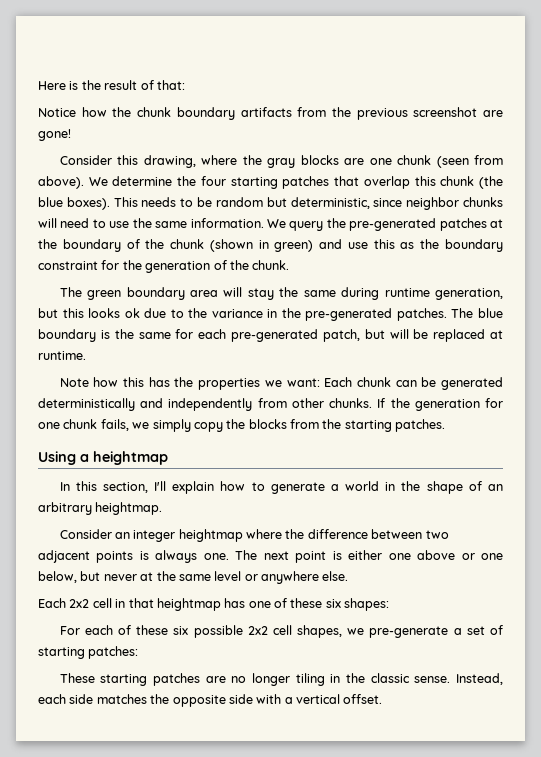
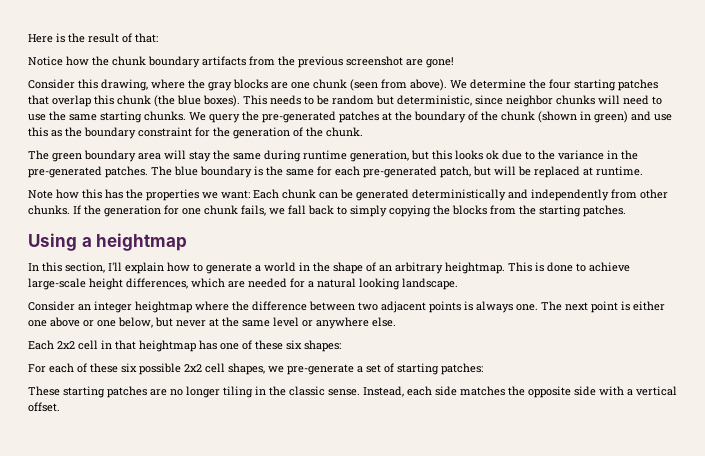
- This needs to be random but deterministic, since neighbor chunks will need to use the same information.
+ This needs to be random but deterministic, since neighbor chunks will need to use the same starting chunks.
- If the generation for one chunk fails, we simply copy the blocks from the starting patches.
+ If the generation for one chunk fails, we fall back to simply copying the blocks from the starting patches.
+ This is done to achieve large-scale height differences, which are needed for a natural looking landscape.

